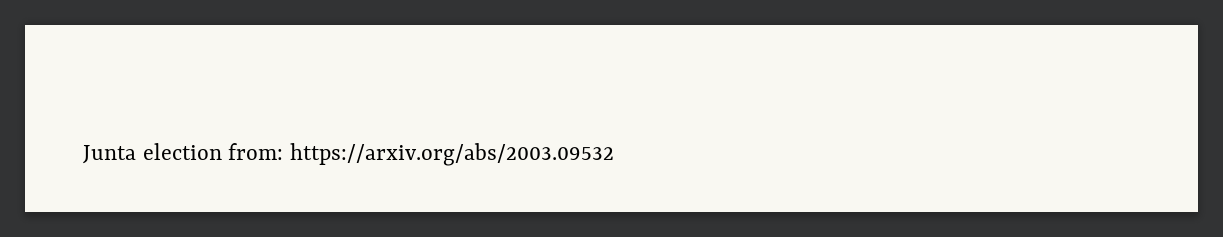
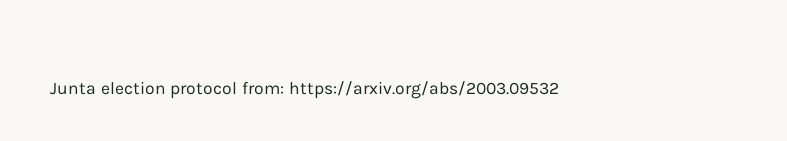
- Junta election from: https://arxiv.org/abs/2003.09532
+ Junta election protocol from: https://arxiv.org/abs/2003.09532

